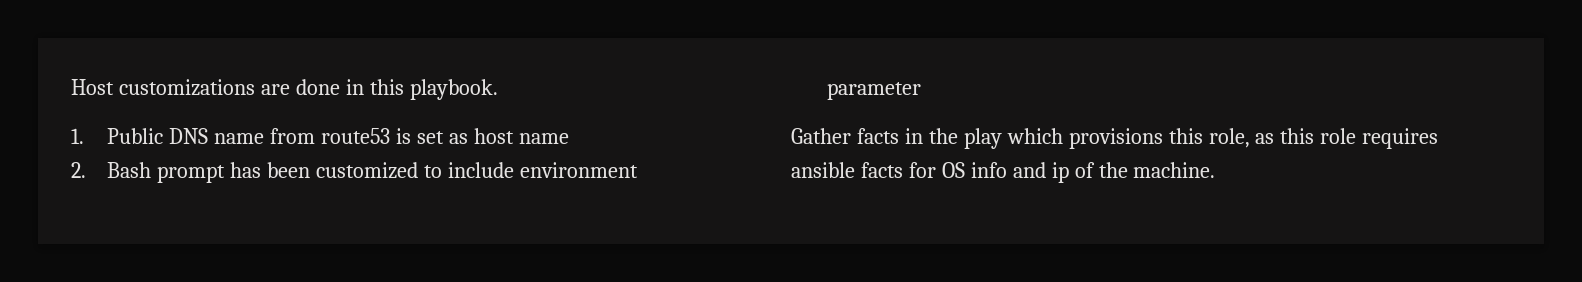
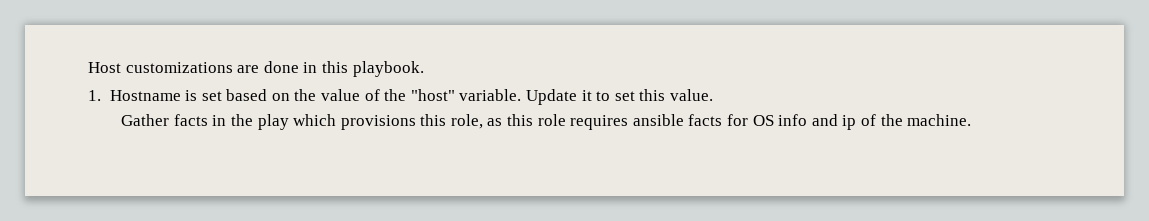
- 1. Public DNS name from route53 is set as host name
- 2. Bash prompt has been customized to include environment parameter
+ 1. Hostname is set based on the value of the "host" variable. Update it to set this value.

